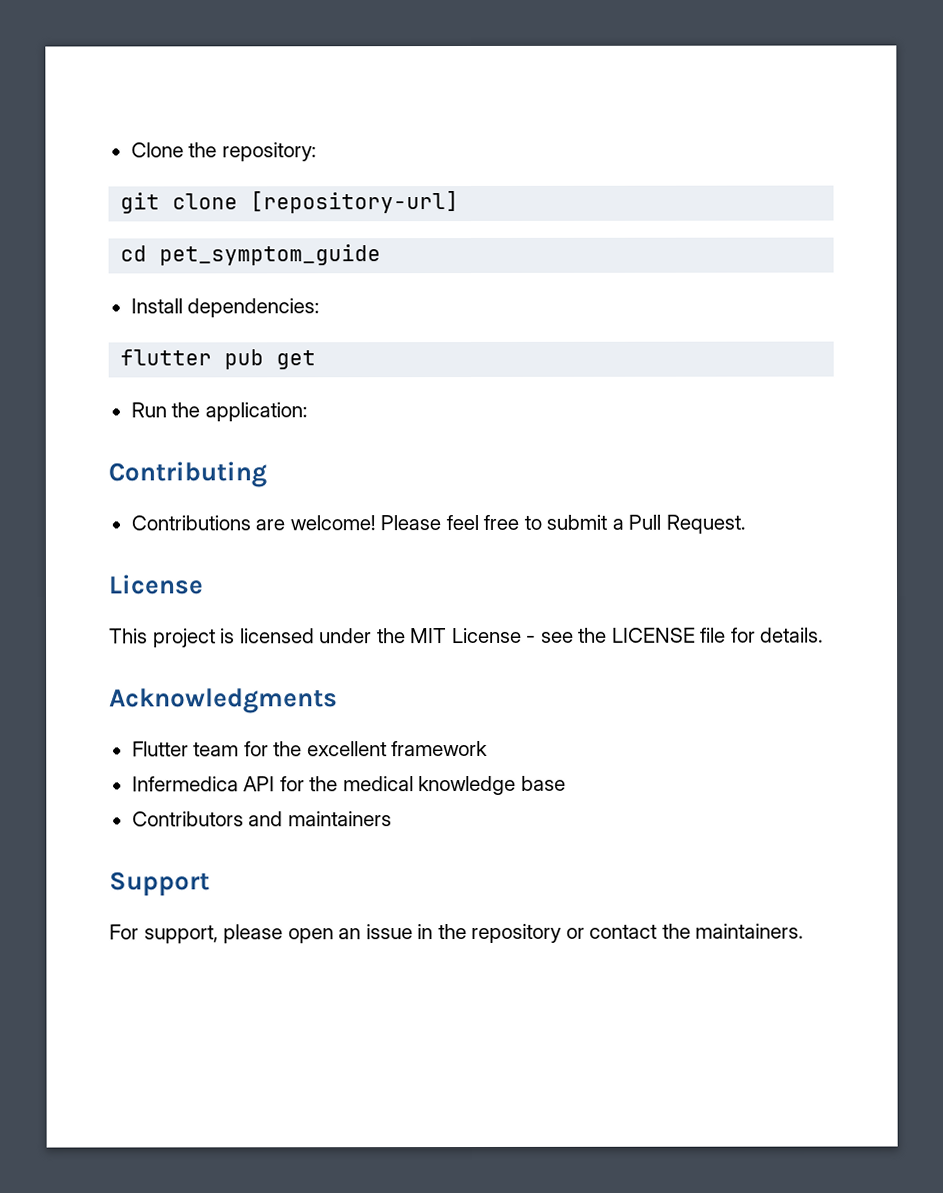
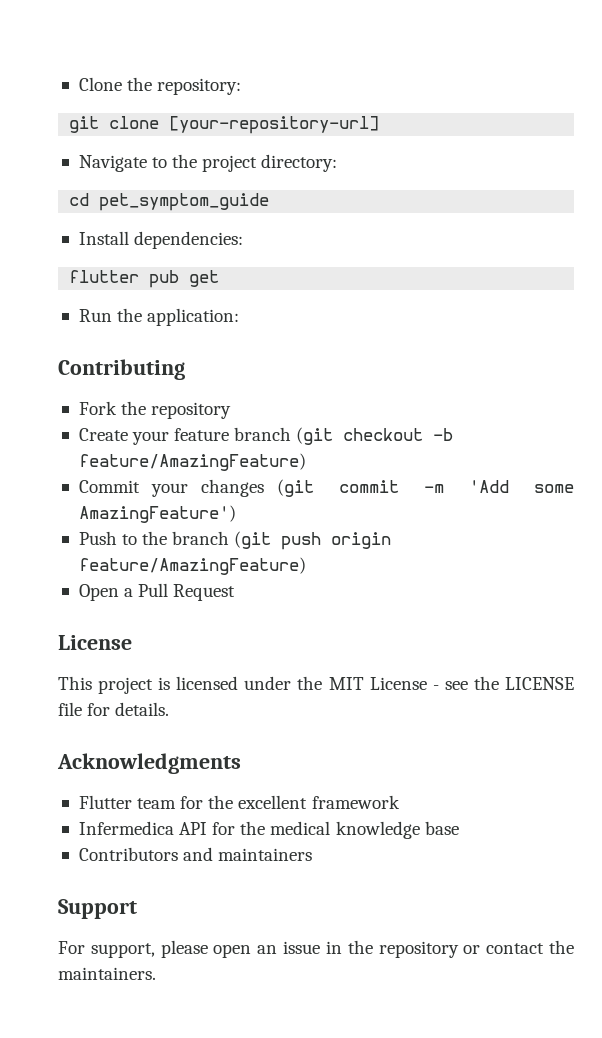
- git clone [repository-url]
+ git clone [your-repository-url]
+ Navigate to the project directory:
- Contributions are welcome! Please feel free to submit a Pull Request.
+ Fork the repository
+ Create your feature branch (git checkout -b feature/AmazingFeature)
+ Commit your changes (git commit -m 'Add some AmazingFeature')
+ Push to the branch (git push origin feature/AmazingFeature)
+ Open a Pull Request

